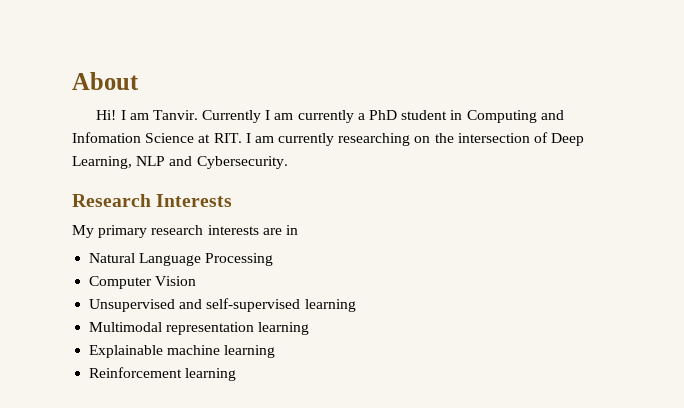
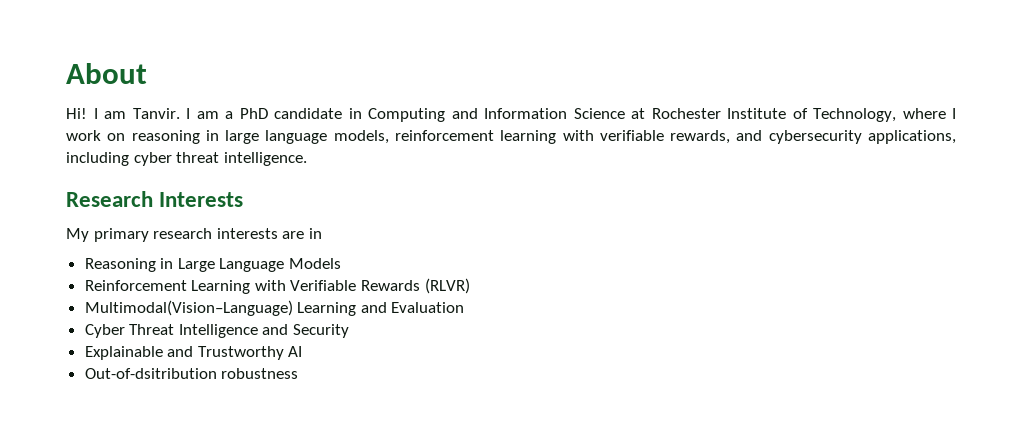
- Currently I am currently a PhD student in Computing and Infomation Science at RIT. I am currently researching on the intersection of Deep Learning, NLP and Cybersecurity.
+ I am a PhD candidate in Computing and Information Science at Rochester Institute of Technology, where I work on reasoning in large language models, reinforcement learning with verifiable rewards, and cybersecurity applications, including cyber threat intelligence.
- Natural Language Processing
- Computer Vision
- Unsupervised and self-supervised learning
- Multimodal representation learning
- Explainable machine learning
- Reinforcement learning
+ Reasoning in Large Language Models
+ Reinforcement Learning with Verifiable Rewards (RLVR)
+ Multimodal(Vision–Language) Learning and Evaluation
+ Cyber Threat Intelligence and Security
+ Explainable and Trustworthy AI
+ Out-of-dsitribution robustness

